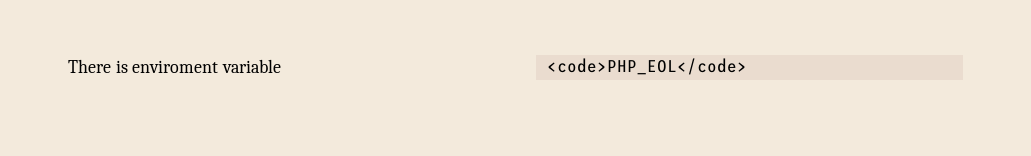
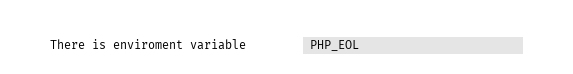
- <code>PHP_EOL</code>
+ PHP_EOL

